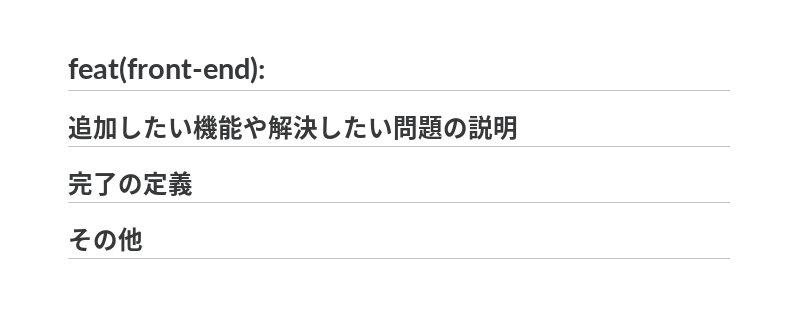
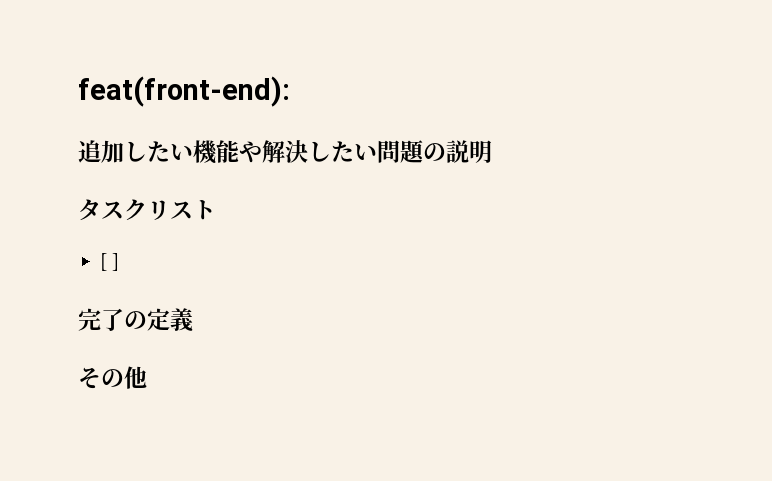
+ タスクリスト
+ [ ]

